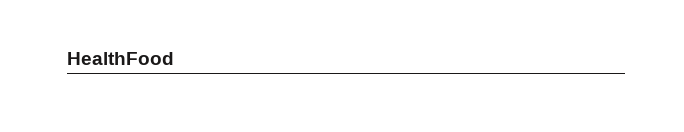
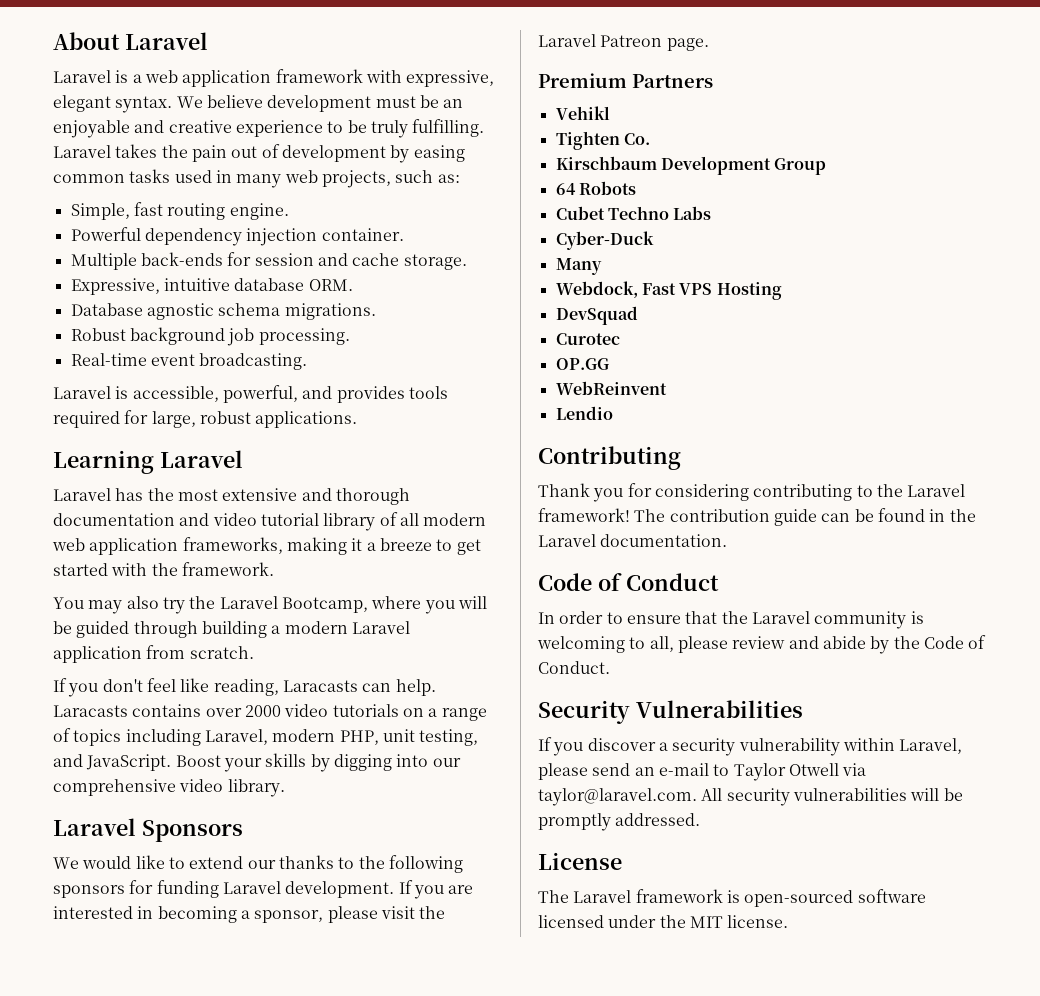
- HealthFood
+ About Laravel
+ Laravel is a web application framework with expressive, elegant syntax. We believe development must be an enjoyable and creative experience to be truly fulfilling. Laravel takes the pain out of development by easing common tasks used in many web projects, such as:
+ Simple, fast routing engine.
+ Powerful dependency injection container.
+ Multiple back-ends for session and cache storage.
+ Expressive, intuitive database ORM.
+ Database agnostic schema migrations.
+ Robust background job processing.
+ Real-time event broadcasting.
+ Laravel is accessible, powerful, and provides tools required for large, robust applications.
+ Learning Laravel
+ Laravel has the most extensive and thorough documentation and video tutorial library of all modern web application frameworks, making it a breeze to get started with the framework.
+ You may also try the Laravel Bootcamp, where you will be guided through building a modern Laravel application from scratch.
+ If you don't feel like reading, Laracasts can help. Laracasts contains over 2000 video tutorials on a range of topics including Laravel, modern PHP, unit testing, and JavaScript. Boost your skills by digging into our comprehensive video library.
+ Laravel Sponsors
+ We would like to extend our thanks to the following sponsors for funding Laravel development. If you are interested in becoming a sponsor, please visit the Laravel Patreon page.
+ Premium Partners
+ Vehikl
+ Tighten Co.
+ Kirschbaum Development Group
+ 64 Robots
+ Cubet Techno Labs
+ Cyber-Duck
+ Many
+ Webdock, Fast VPS Hosting
+ DevSquad
+ Curotec
+ OP.GG
+ WebReinvent
+ Lendio
+ Contributing
+ Thank you for considering contributing to the Laravel framework! The contribution guide can be found in the Laravel documentation.
+ Code of Conduct
+ In order to ensure that the Laravel community is welcoming to all, please review and abide by the Code of Conduct.
+ Security Vulnerabilities
+ If you discover a security vulnerability within Laravel, please send an e-mail to Taylor Otwell via taylor@laravel.com. All security vulnerabilities will be promptly addressed.
+ License
+ The Laravel framework is open-sourced software licensed under the MIT license.

